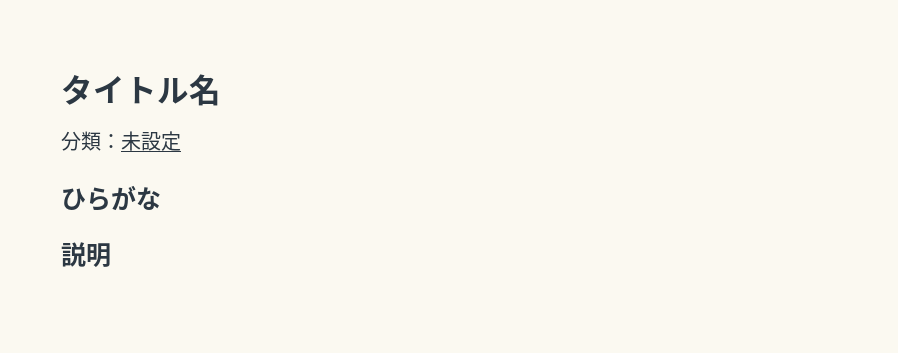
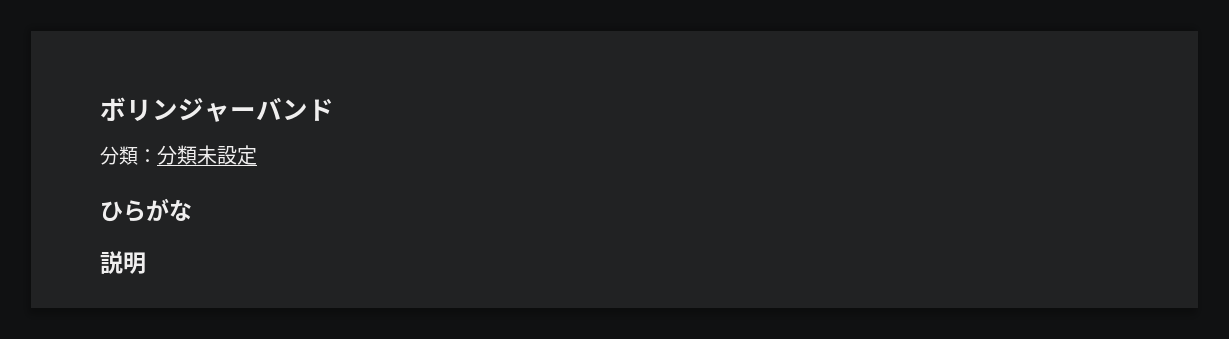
- タイトル名
+ ボリンジャーバンド
- 分類：未設定
+ 分類：分類未設定

